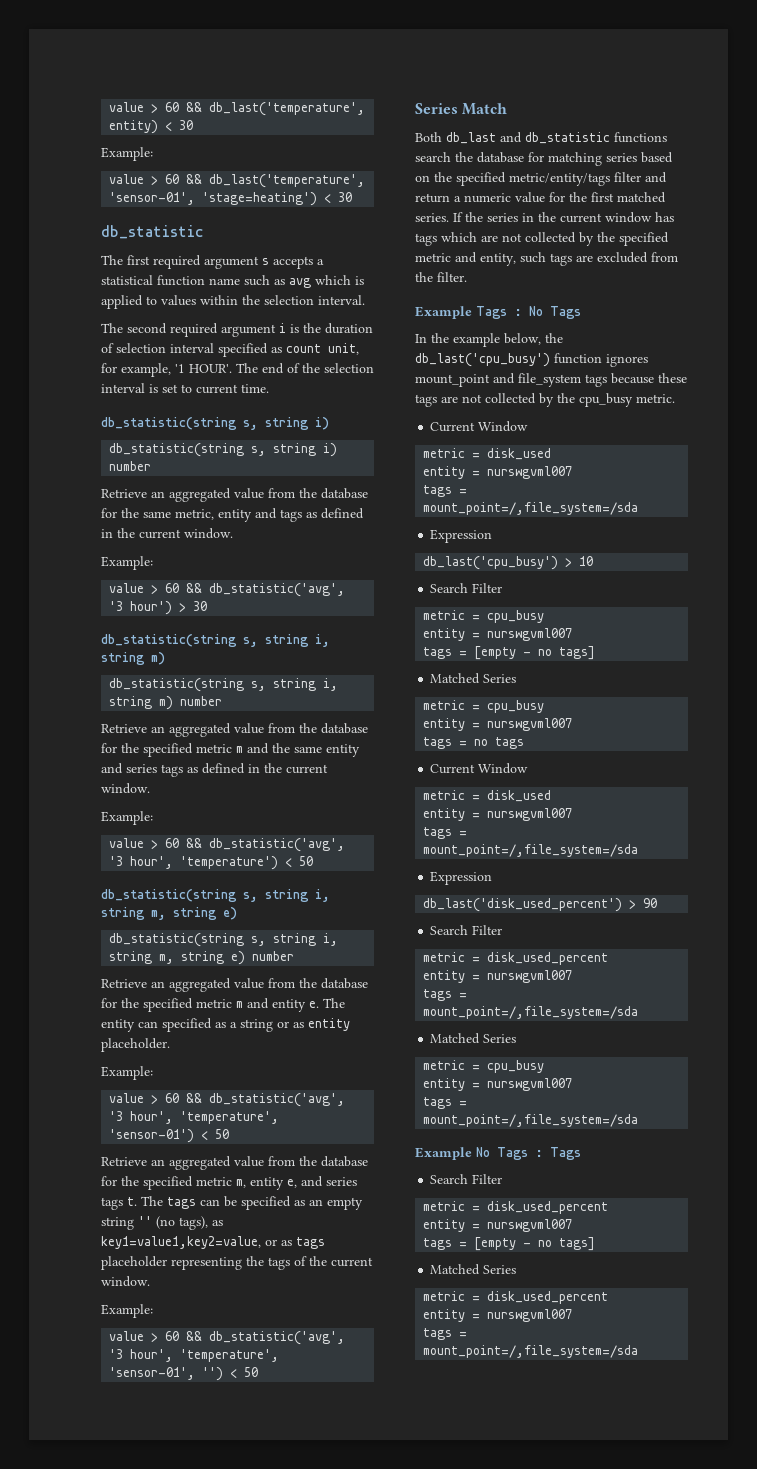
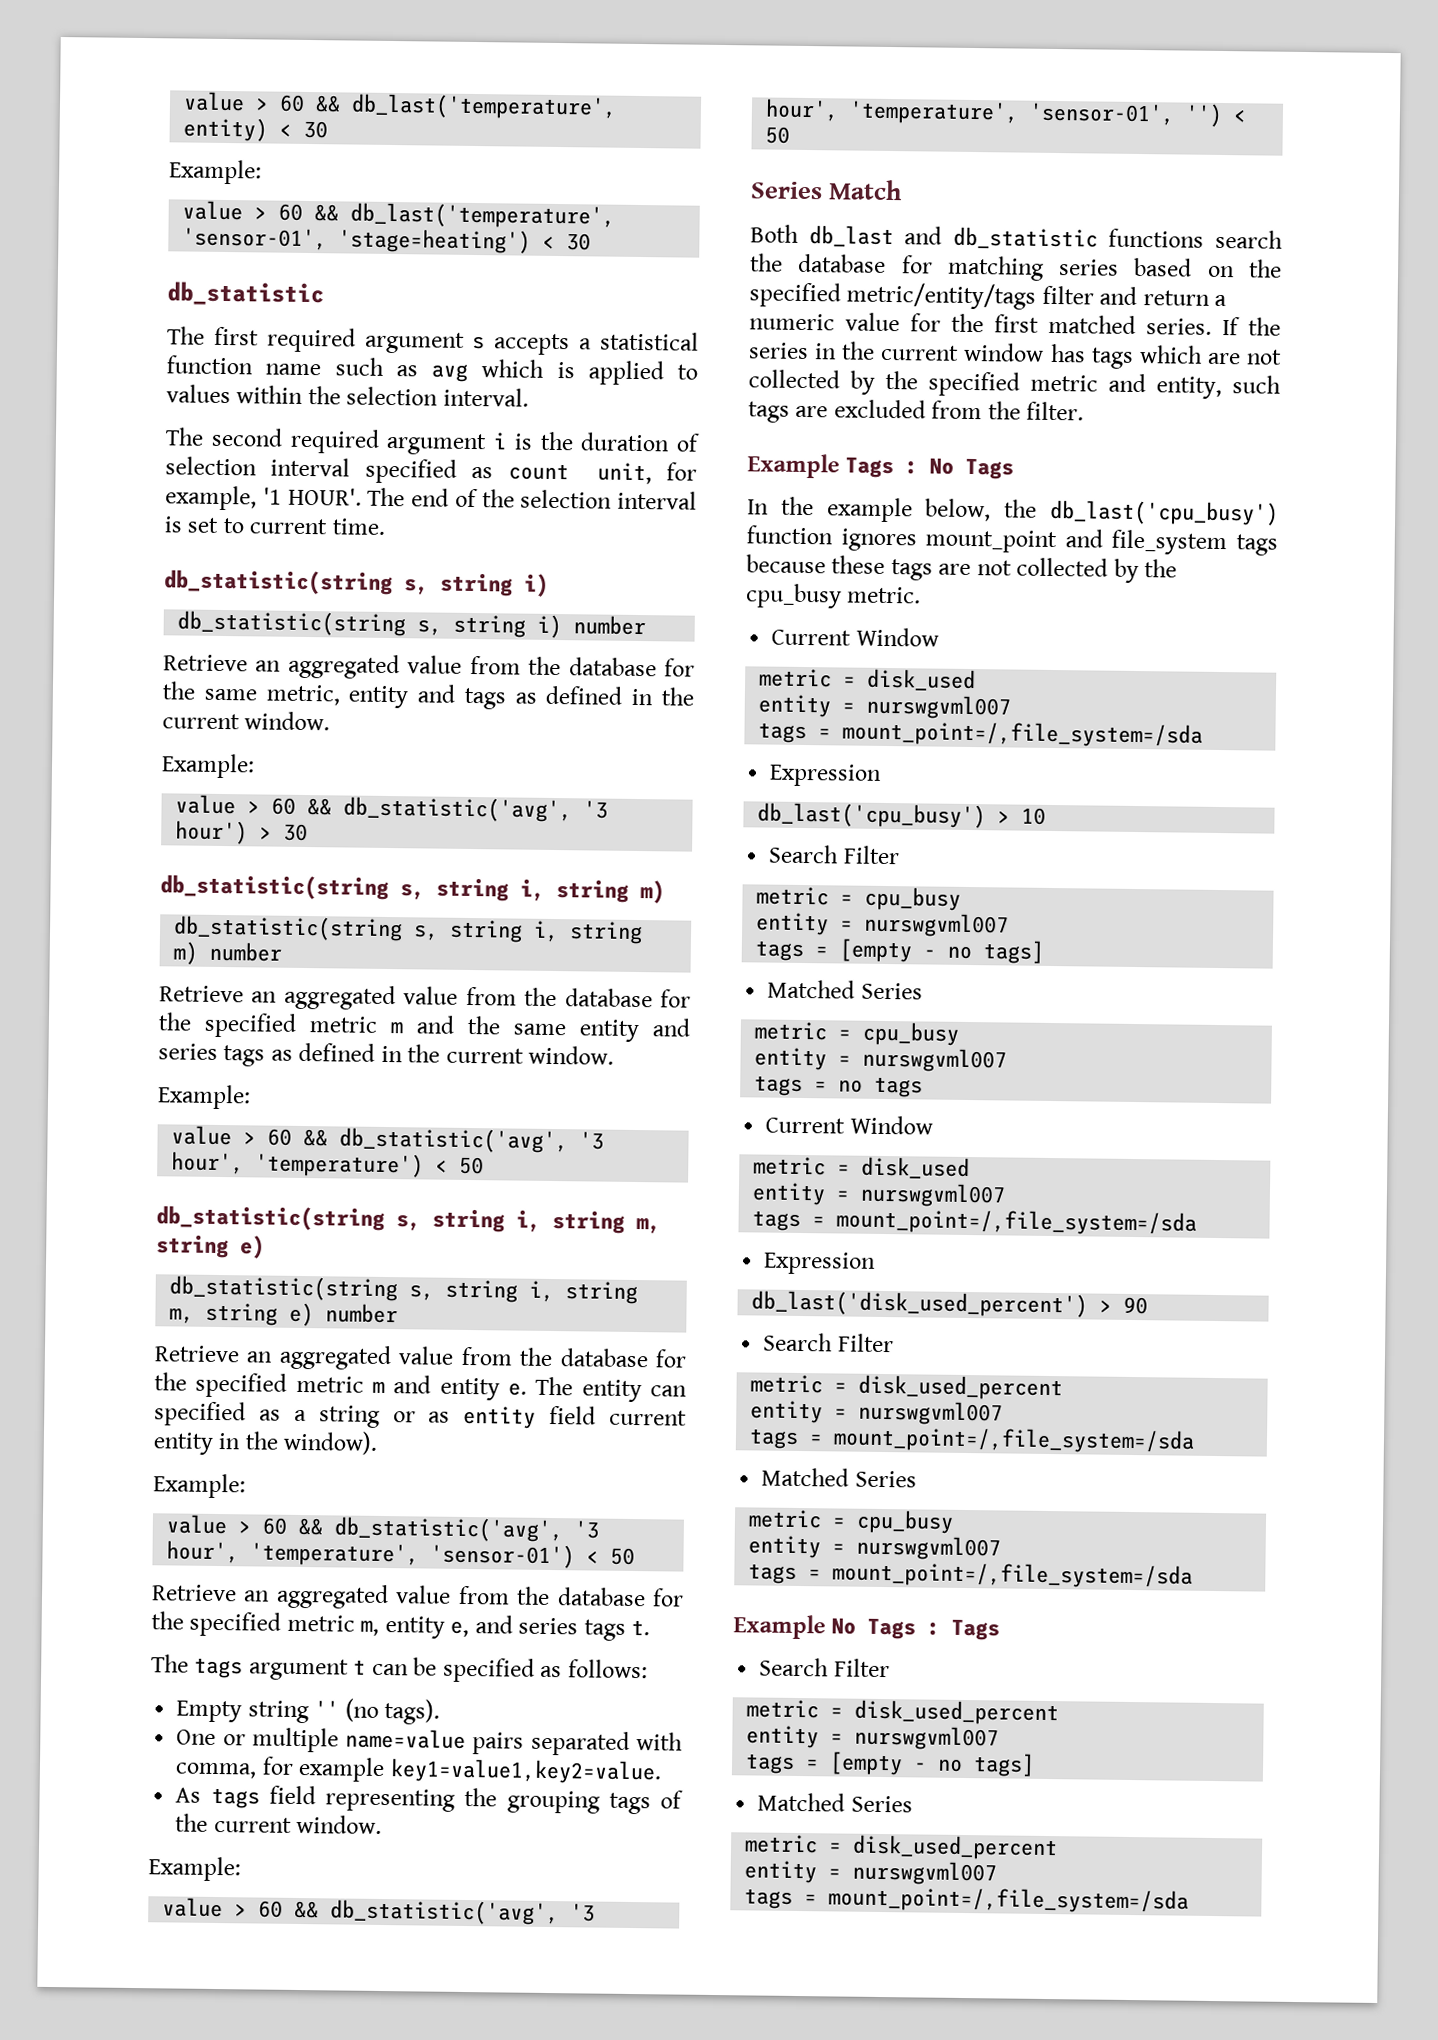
- The entity can specified as a string or as entity placeholder.
+ The entity can specified as a string or as entity field current entity in the window).
- Retrieve an aggregated value from the database for the specified metric m, entity e, and series tags t. The tags can be specified as an empty string '' (no tags), as key1=value1,key2=value, or as tags placeholder representing the tags of the current window.
+ Retrieve an aggregated value from the database for the specified metric m, entity e, and series tags t.
+ The tags argument t can be specified as follows:
+ Empty string '' (no tags).
+ One or multiple name=value pairs separated with comma, for example key1=value1,key2=value.
+ As tags field representing the grouping tags of the current window.

